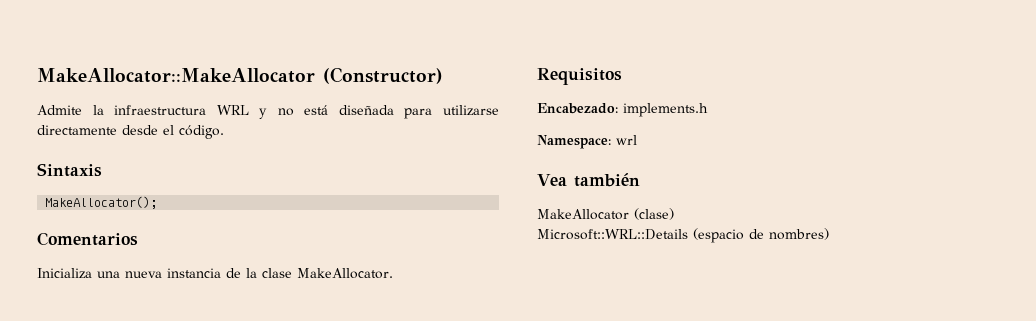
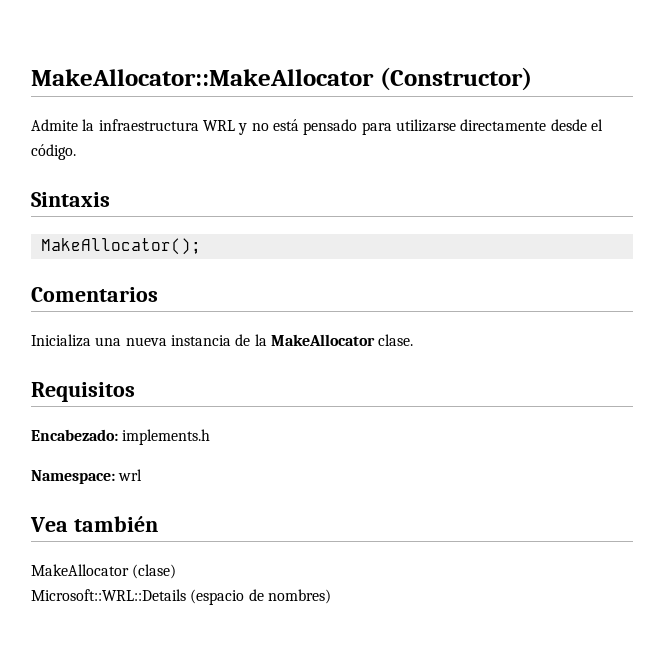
- Admite la infraestructura WRL y no está diseñada para utilizarse directamente desde el código.
+ Admite la infraestructura WRL y no está pensado para utilizarse directamente desde el código.
- Inicializa una nueva instancia de la clase MakeAllocator.
+ Inicializa una nueva instancia de la MakeAllocator clase.

